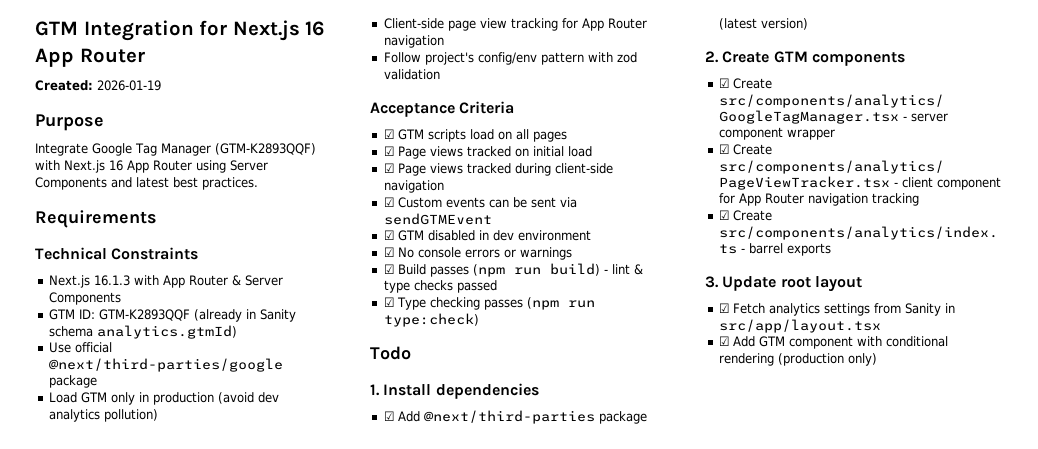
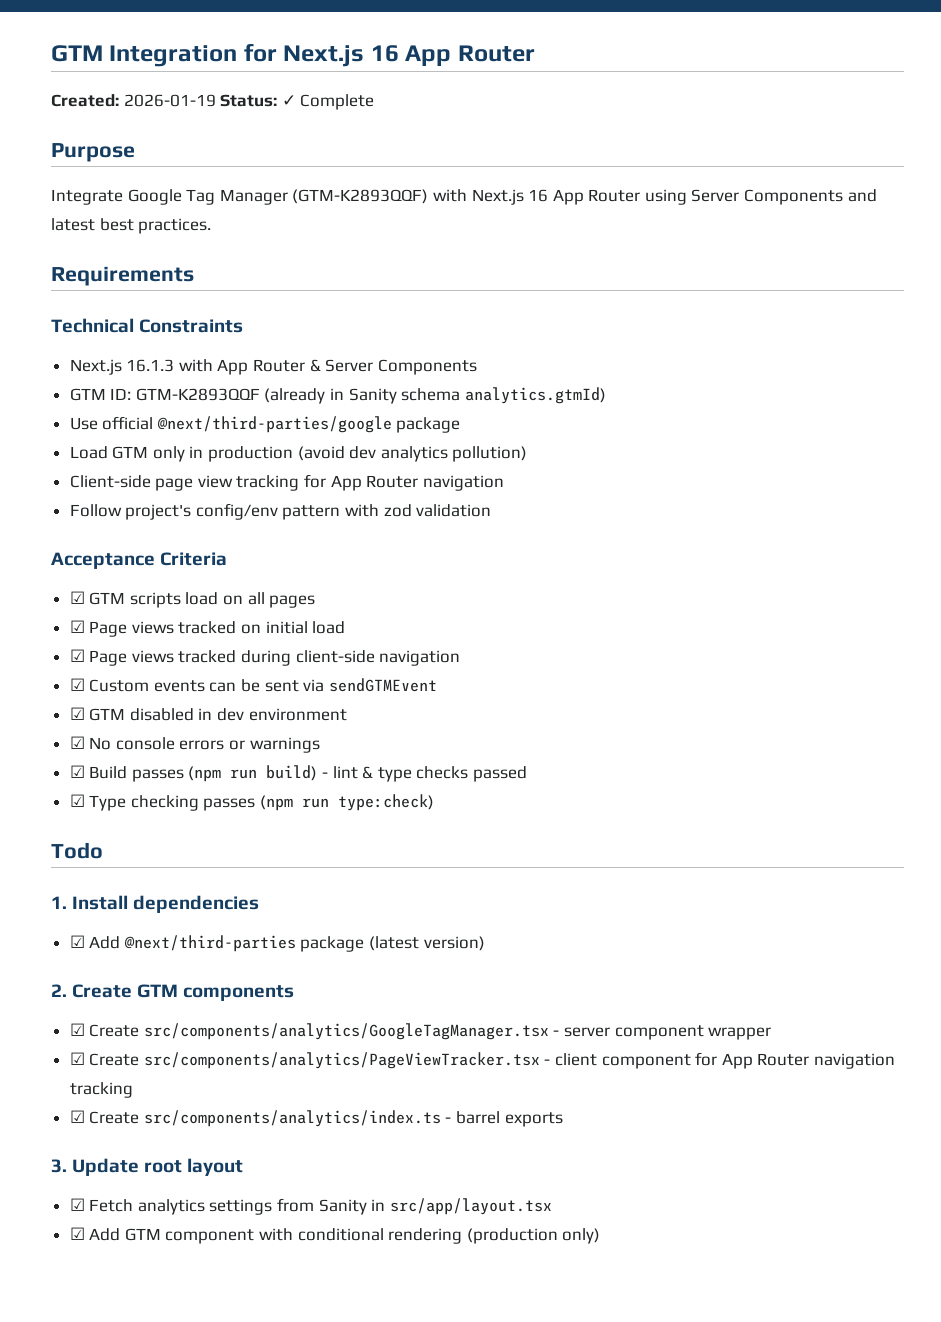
- Created: 2026-01-19
+ Created: 2026-01-19 Status: ✓ Complete

